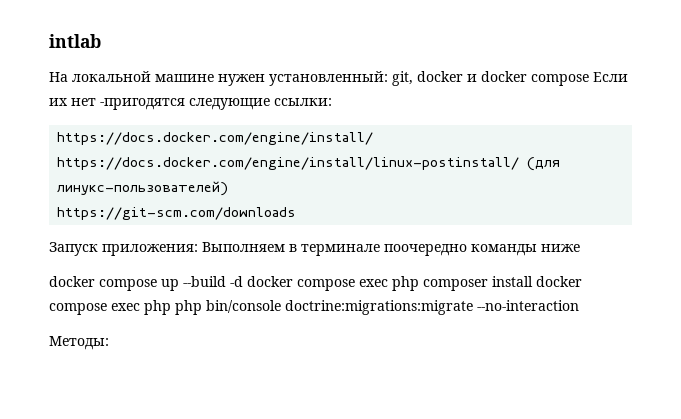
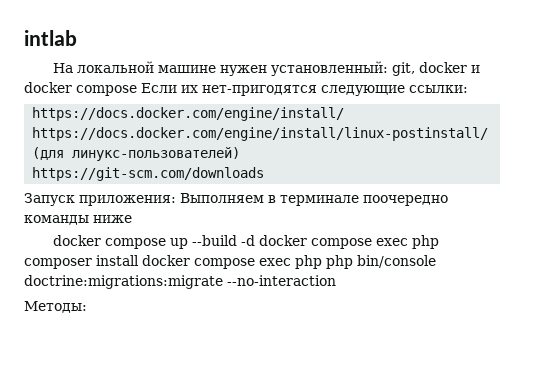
- На локальной машине нужен установленный: git, docker и docker compose Если их нет -пригодятся следующие ссылки:
+ На локальной машине нужен установленный: git, docker и docker compose Если их нет-пригодятся следующие ссылки:

